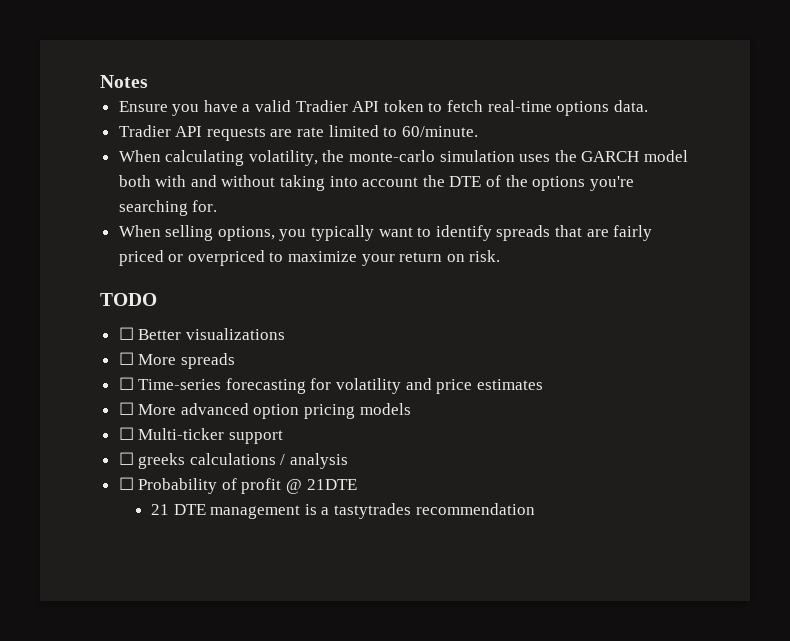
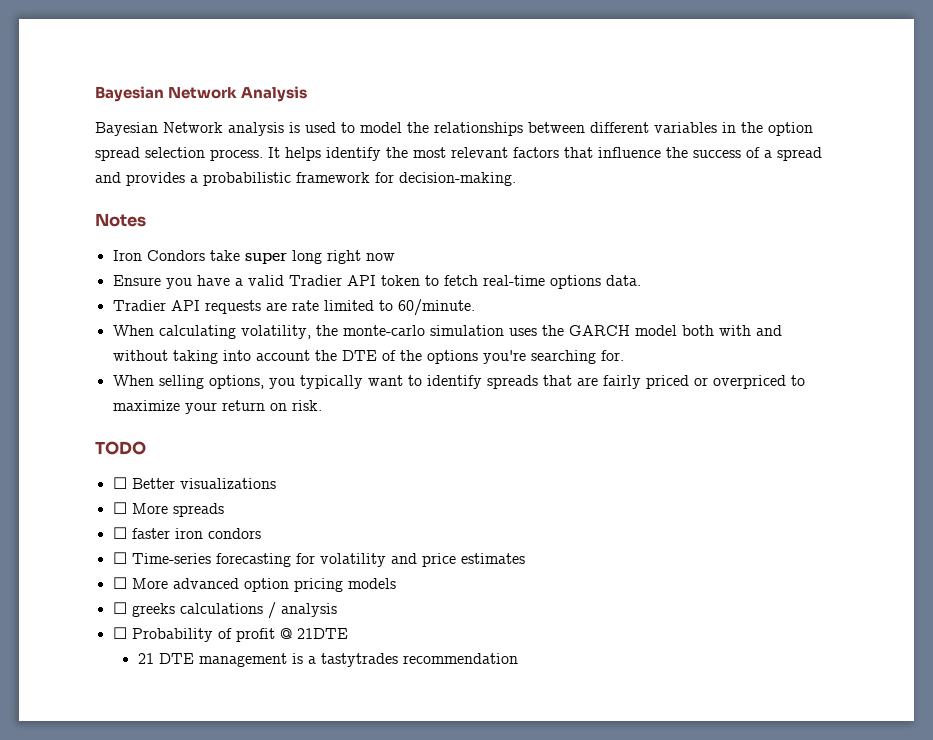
+ Bayesian Network Analysis
+ Bayesian Network analysis is used to model the relationships between different variables in the option spread selection process. It helps identify the most relevant factors that influence the success of a spread and provides a probabilistic framework for decision-making.
  Notes
+ Iron Condors take super long right now
+ ☐ faster iron condors
- ☐ Multi-ticker support

